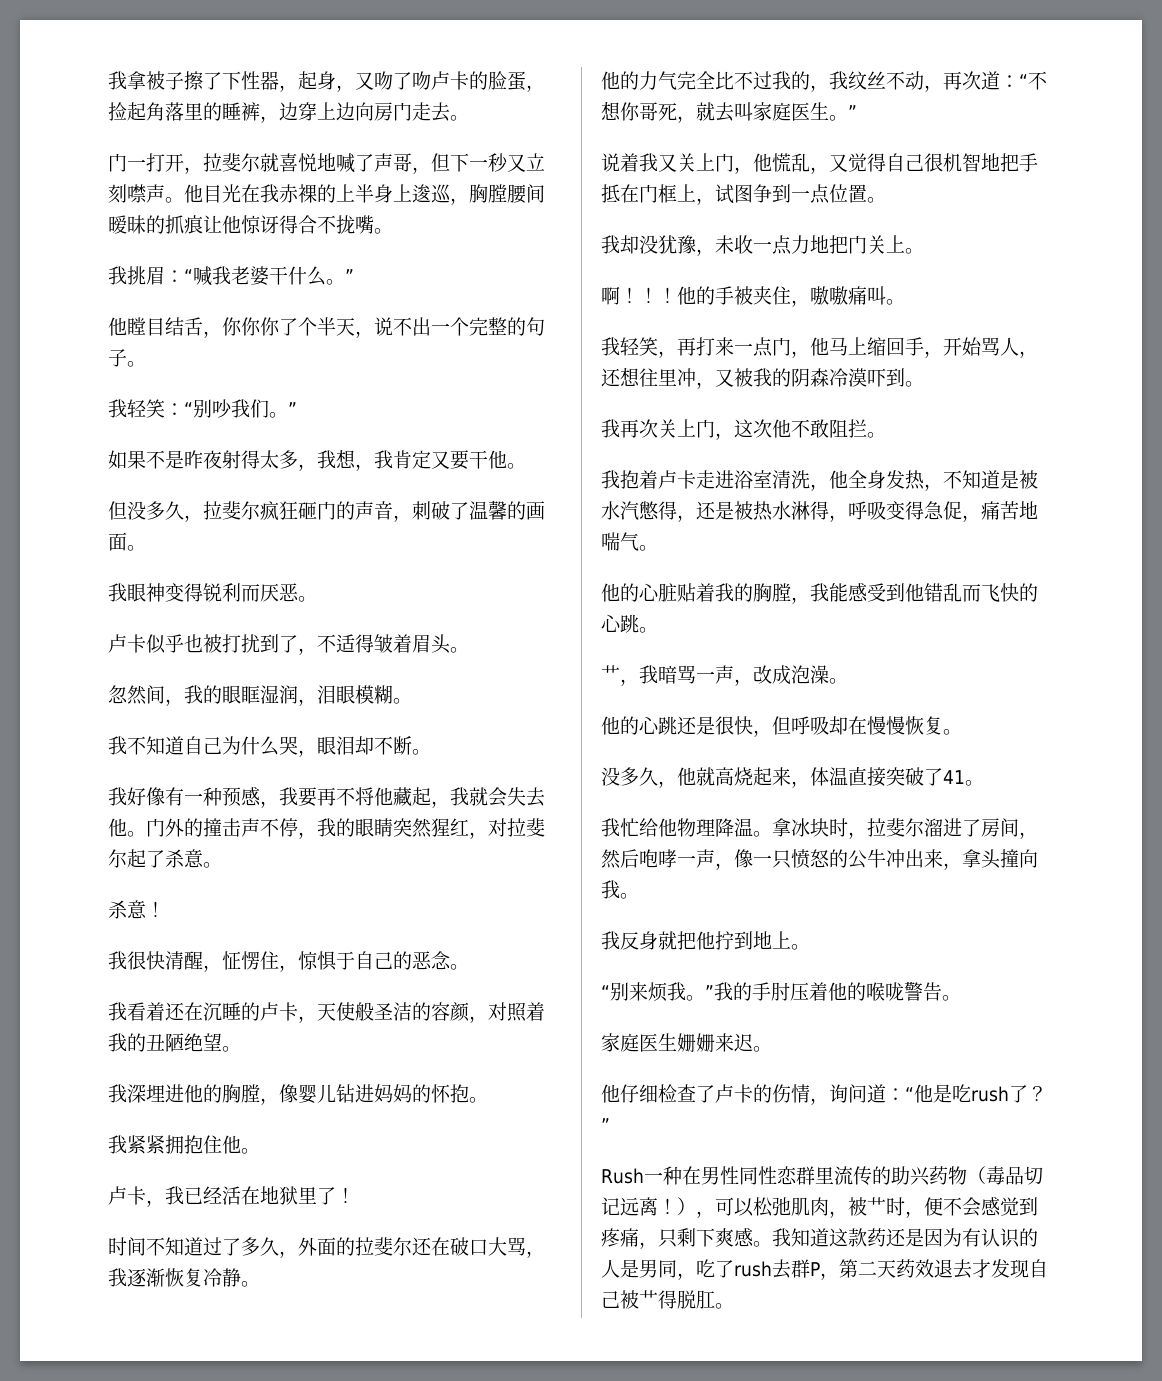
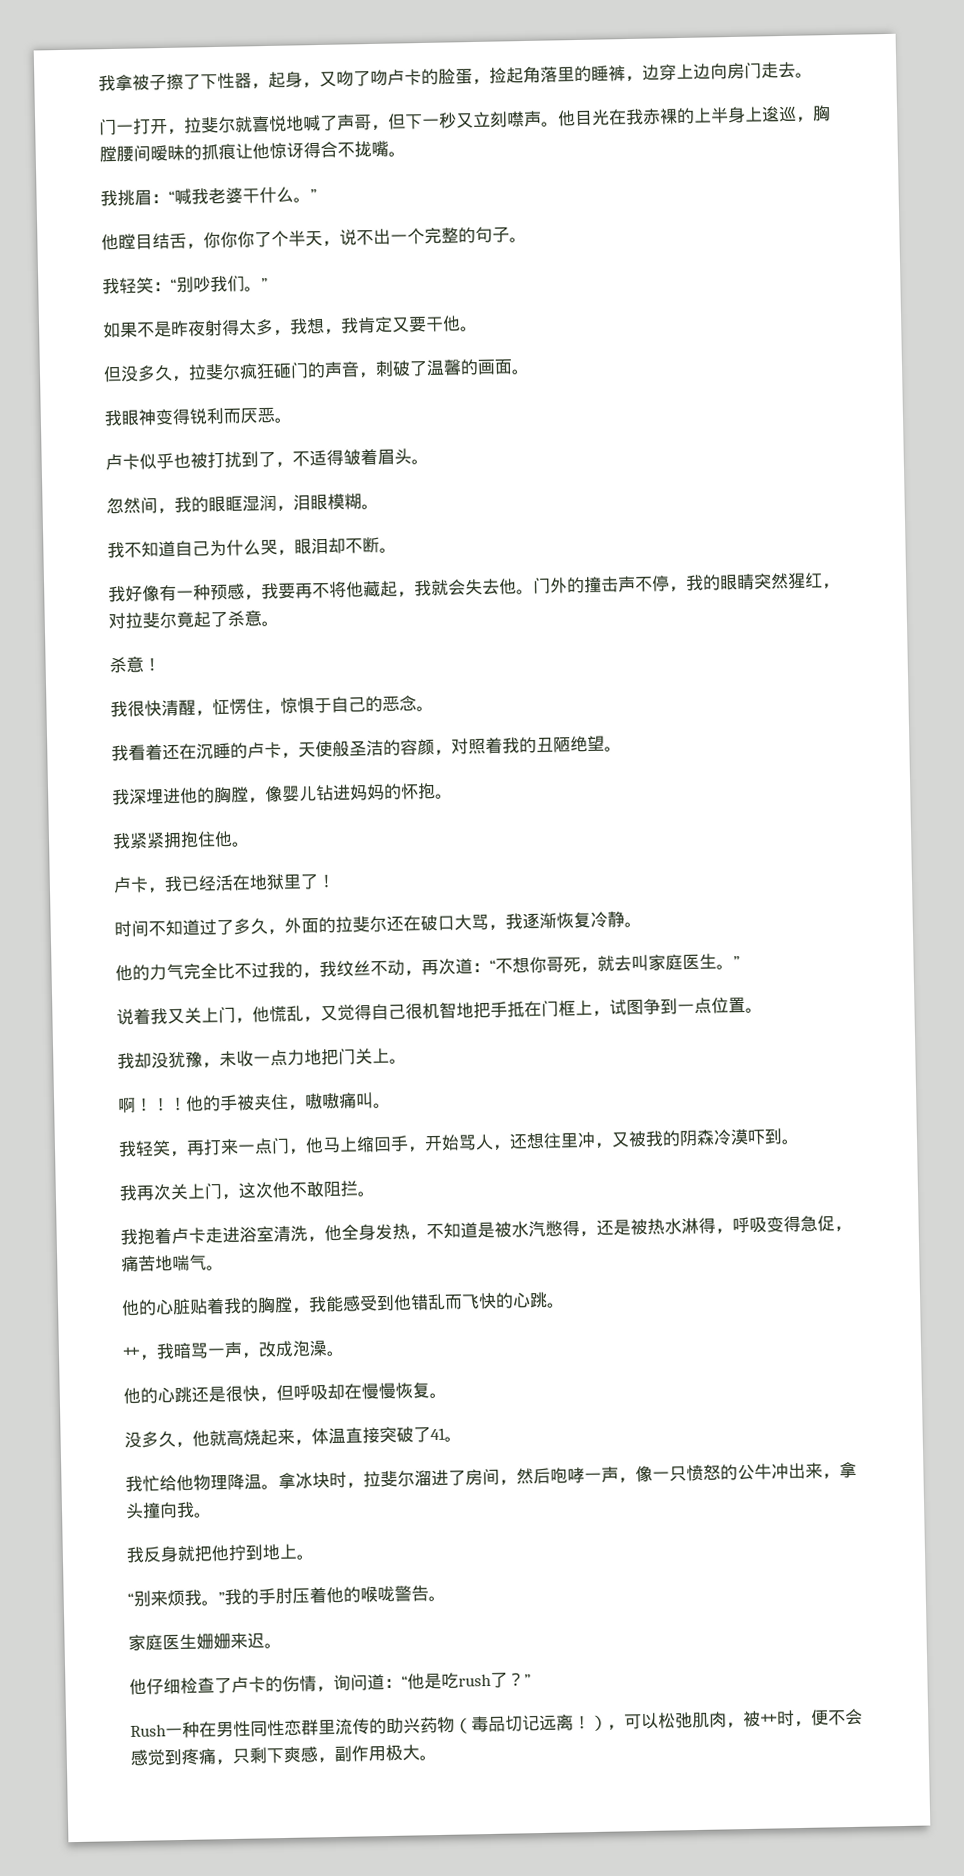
- 门外的撞击声不停，我的眼睛突然猩红，对拉斐尔起了杀意。
+ 门外的撞击声不停，我的眼睛突然猩红，对拉斐尔竟起了杀意。
- Rush一种在男性同性恋群里流传的助兴药物（毒品切记远离！），可以松弛肌肉，被艹时，便不会感觉到疼痛，只剩下爽感。我知道这款药还是因为有认识的人是男同，吃了rush去群P，第二天药效退去才发现自己被艹得脱肛。
+ Rush一种在男性同性恋群里流传的助兴药物（毒品切记远离！），可以松弛肌肉，被艹时，便不会感觉到疼痛，只剩下爽感，副作用极大。

